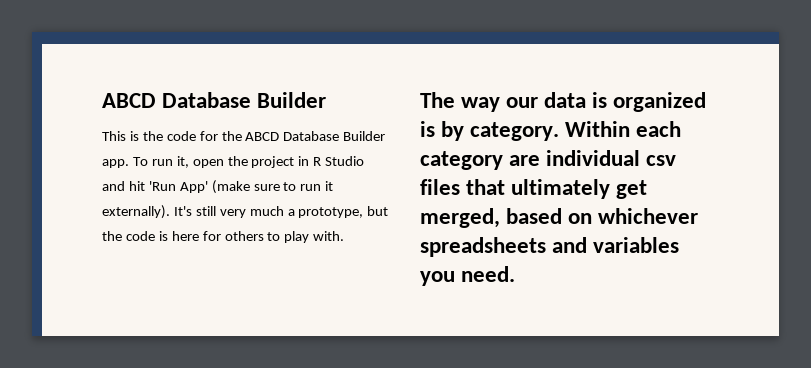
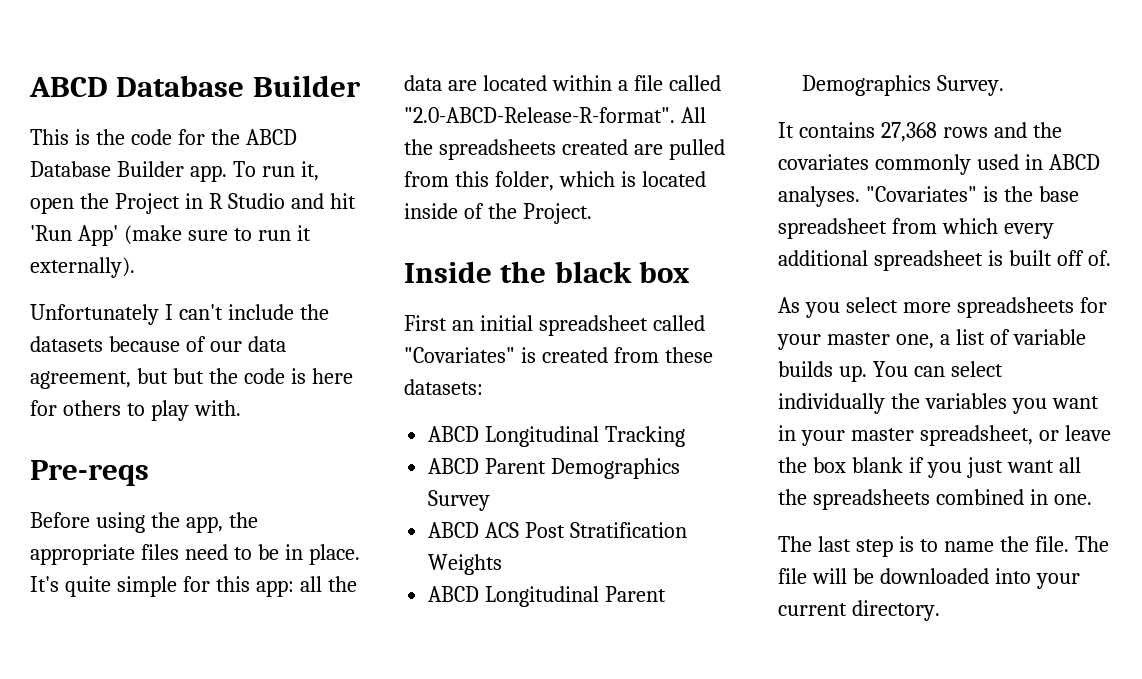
- To run it, open the project in R Studio and hit 'Run App' (make sure to run it externally). It's still very much a prototype, but the code is here for others to play with.
+ To run it, open the Project in R Studio and hit 'Run App' (make sure to run it externally).
+ Unfortunately I can't include the datasets because of our data agreement, but but the code is here for others to play with.
- The way our data is organized is by category. Within each category are individual csv files that ultimately get merged, based on whichever spreadsheets and variables you need.
+ Pre-reqs
+ Before using the app, the appropriate files need to be in place. It's quite simple for this app: all the data are located within a file called "2.0-ABCD-Release-R-format". All the spreadsheets created are pulled from this folder, which is located inside of the Project.
+ Inside the black box
+ First an initial spreadsheet called "Covariates" is created from these datasets:
+ ABCD Longitudinal Tracking
+ ABCD Parent Demographics Survey
+ ABCD ACS Post Stratification Weights
+ ABCD Longitudinal Parent Demographics Survey.
+ It contains 27,368 rows and the covariates commonly used in ABCD analyses. "Covariates" is the base spreadsheet from which every additional spreadsheet is built off of.
+ As you select more spreadsheets for your master one, a list of variable builds up. You can select individually the variables you want in your master spreadsheet, or leave the box blank if you just want all the spreadsheets combined in one.
+ The last step is to name the file. The file will be downloaded into your current directory.

